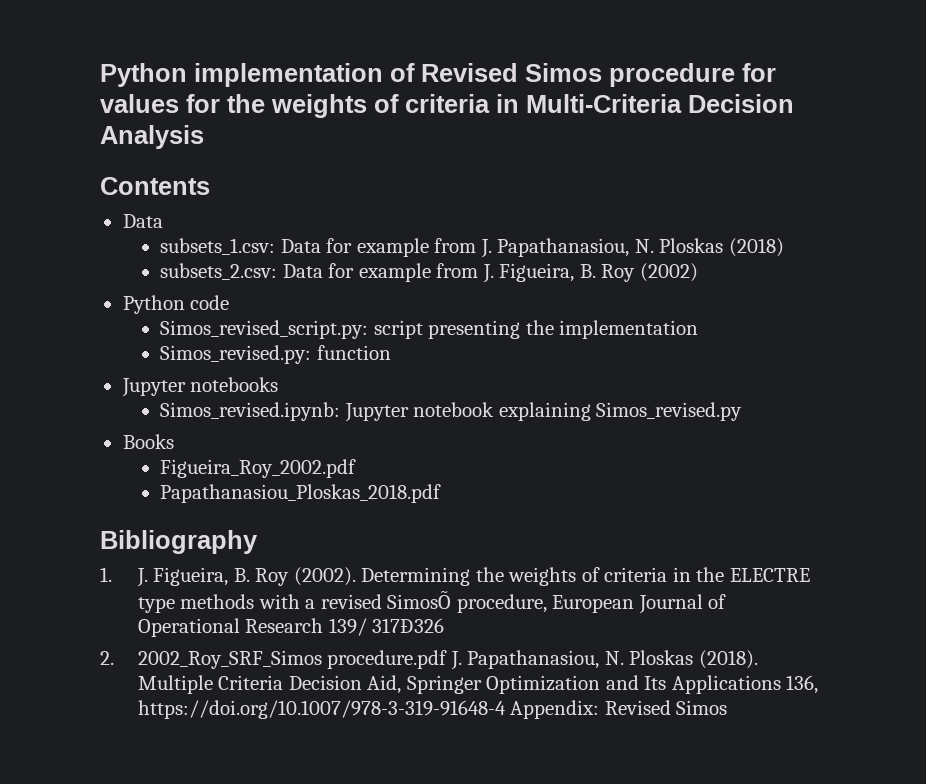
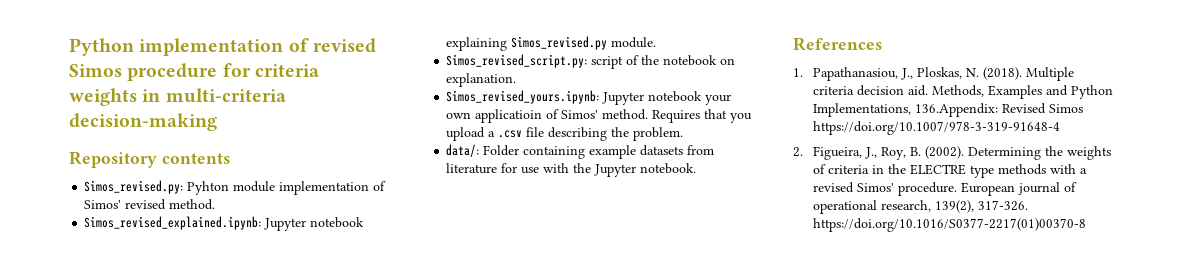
- Python implementation of Revised Simos procedure for values for the weights of criteria in Multi-Criteria Decision Analysis
- Contents
- Data
- subsets_1.csv: Data for example from J. Papathanasiou, N. Ploskas (2018)
- subsets_2.csv: Data for example from J. Figueira, B. Roy (2002)
- Python code
- Simos_revised_script.py: script presenting the implementation
- Simos_revised.py: function
- Jupyter notebooks
- Simos_revised.ipynb: Jupyter notebook explaining Simos_revised.py
- Books
- Figueira_Roy_2002.pdf
- Papathanasiou_Ploskas_2018.pdf
- Bibliography
- 1. J. Figueira, B. Roy (2002).
+ Python implementation of revised Simos procedure for criteria weights in multi-criteria decision-making
+ Repository contents
+ Simos_revised.py: Pyhton module implementation of Simos' revised method.
+ Simos_revised_explained.ipynb: Jupyter notebook explaining Simos_revised.py module.
+ Simos_revised_script.py: script of the notebook on explanation.
+ Simos_revised_yours.ipynb: Jupyter notebook your own applicatioin of Simos' method. Requires that you upload a .csv file describing the problem.
+ data/: Folder containing example datasets from literature for use with the Jupyter notebook.
+ References
+ 1. Papathanasiou, J., Ploskas, N. (2018). Multiple criteria decision aid. Methods, Examples and Python Implementations, 136.Appendix: Revised Simos https://doi.org/10.1007/978-3-319-91648-4
+ 2. Figueira, J., Roy, B. (2002).
- Determining the weights of criteria in the ELECTRE type methods with a revised SimosÕ procedure, European Journal of Operational Research 139/ 317Ð326
- 2. 2002_Roy_SRF_Simos procedure.pdf J. Papathanasiou, N. Ploskas (2018). Multiple Criteria Decision Aid, Springer Optimization and Its Applications 136, https://doi.org/10.1007/978-3-319-91648-4 Appendix: Revised Simos
+ Determining the weights of criteria in the ELECTRE type methods with a revised Simos' procedure. European journal of operational research, 139(2), 317-326. https://doi.org/10.1016/S0377-2217(01)00370-8

